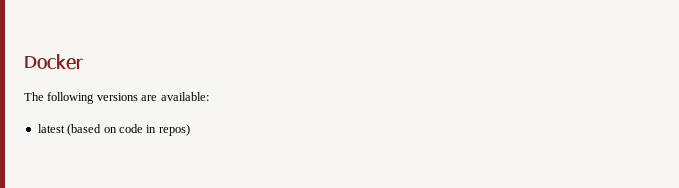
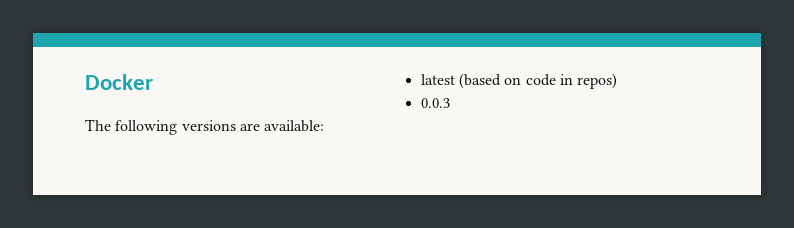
+ 0.0.3

